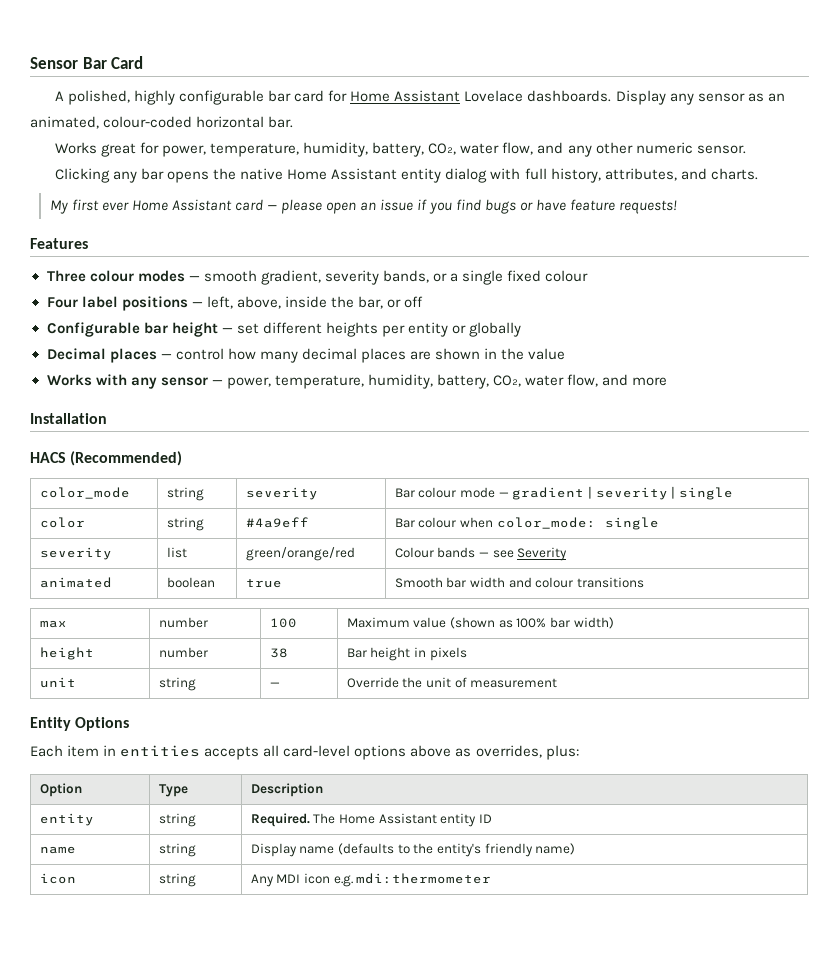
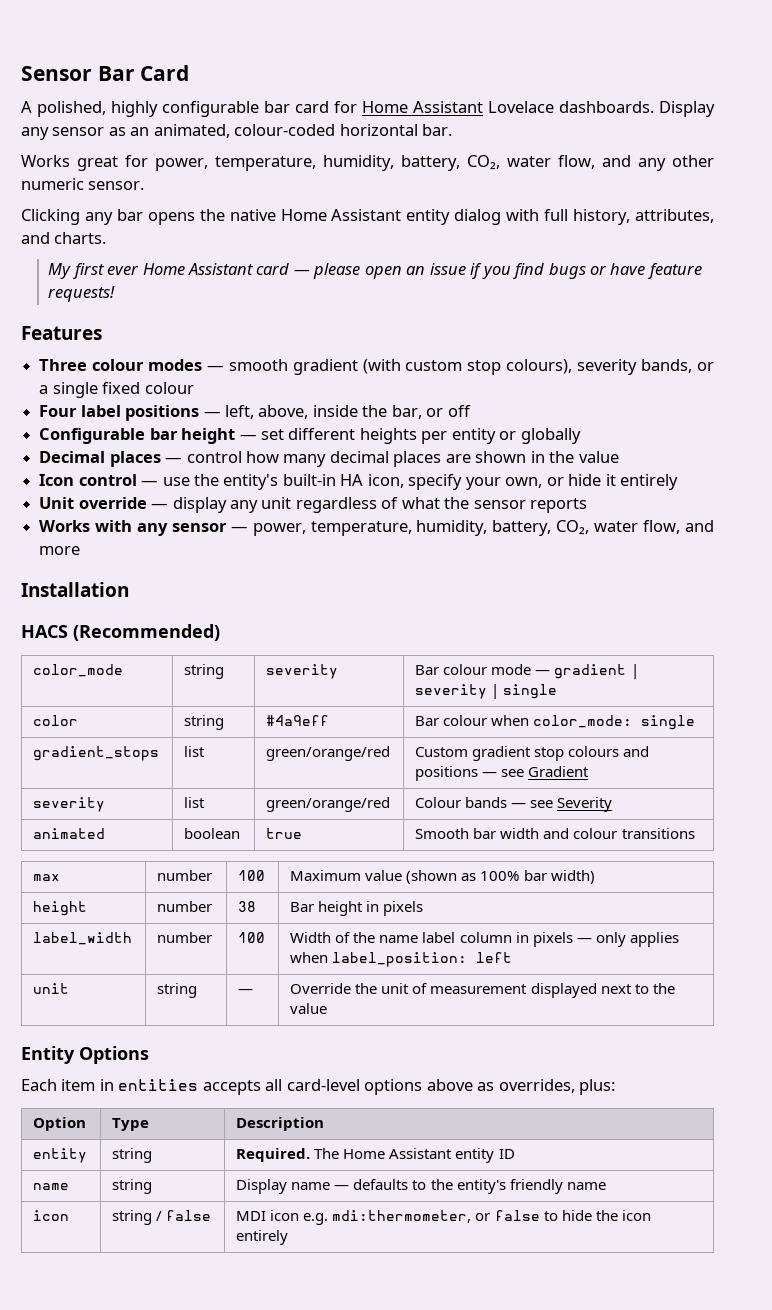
- Three colour modes — smooth gradient, severity bands, or a single fixed colour
+ Three colour modes — smooth gradient (with custom stop colours), severity bands, or a single fixed colour
+ Icon control — use the entity's built-in HA icon, specify your own, or hide it entirely
+ Unit override — display any unit regardless of what the sensor reports
+ gradient_stops | list | green/orange/red | Custom gradient stop colours and positions — see Gradient
+ label_width | number | 100 | Width of the name label column in pixels — only applies when label_position: left
- unit | string | — | Override the unit of measurement
+ unit | string | — | Override the unit of measurement displayed next to the value
- name | string | Display name (defaults to the entity's friendly name)
+ name | string | Display name — defaults to the entity's friendly name
- icon | string | Any MDI icon e.g. mdi:thermometer
+ icon | string / false | MDI icon e.g. mdi:thermometer, or false to hide the icon entirely

